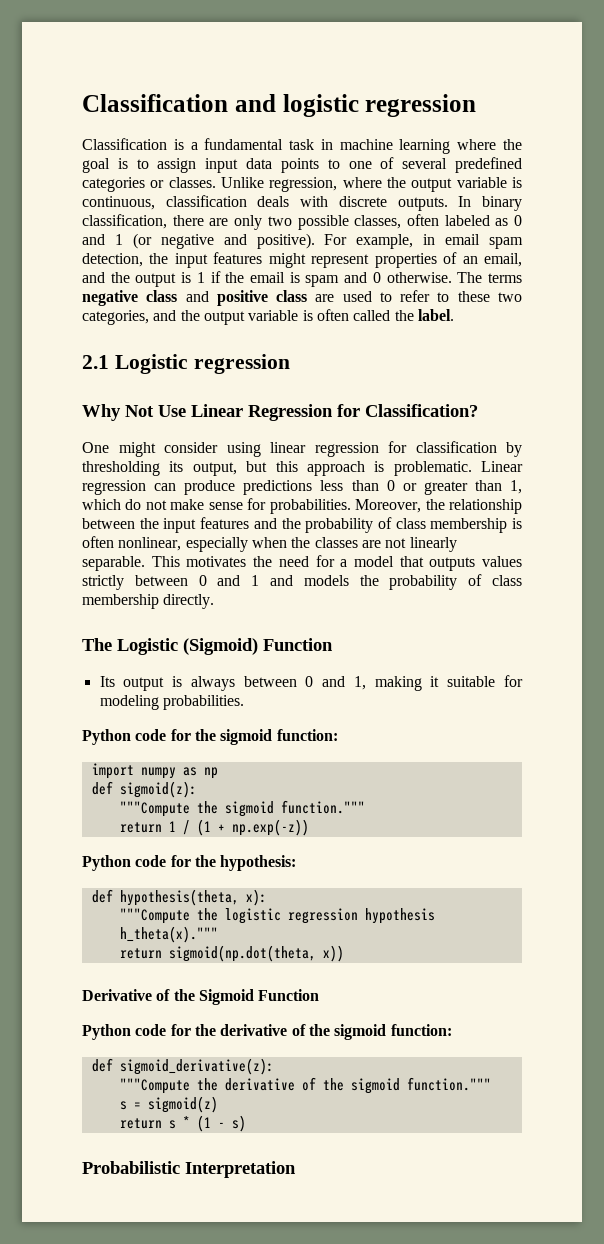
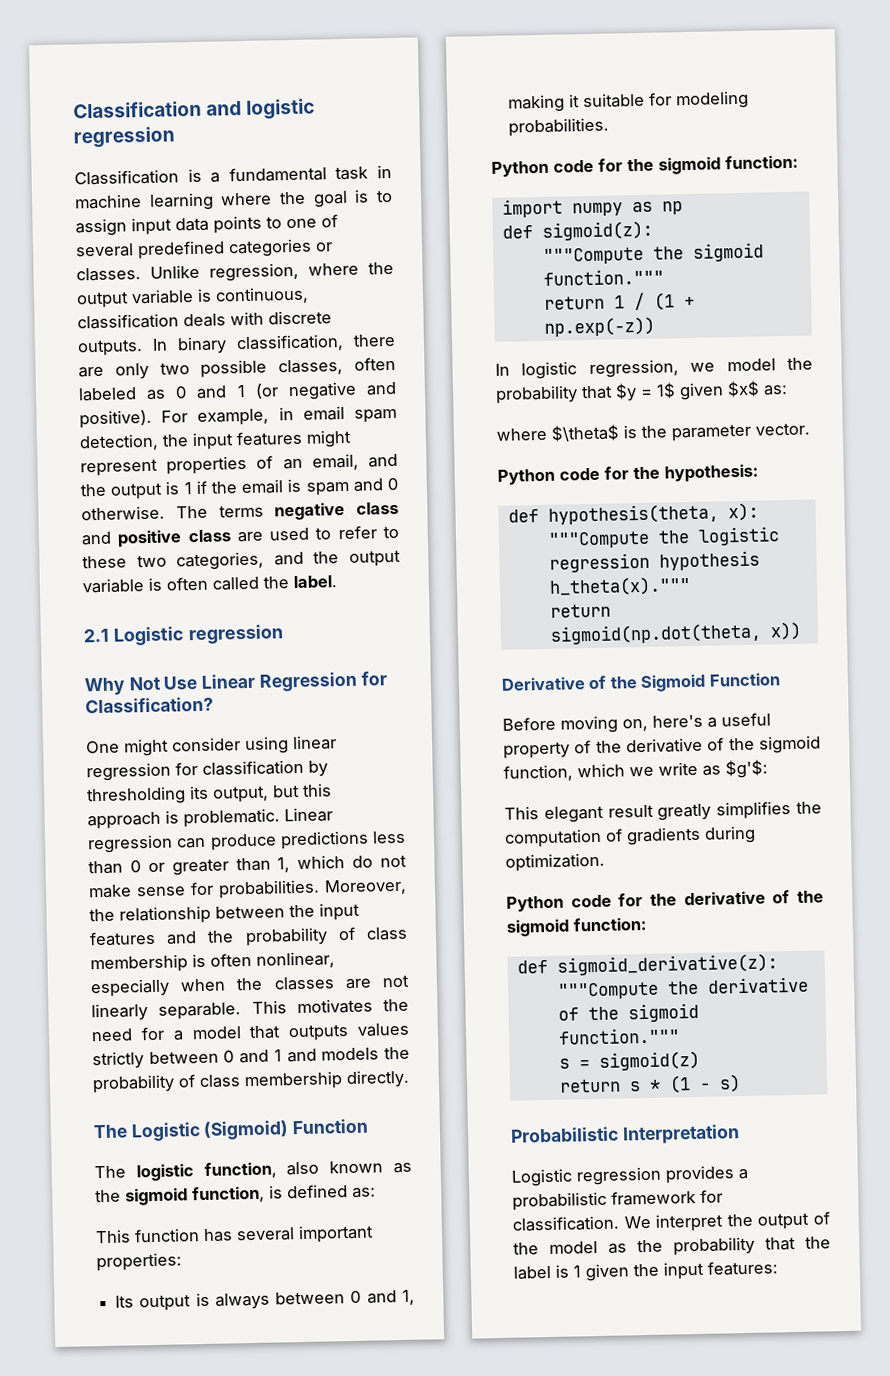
+ The logistic function, also known as the sigmoid function, is defined as:
+ This function has several important properties:
+ In logistic regression, we model the probability that $y = 1$ given $x$ as:
+ where $\theta$ is the parameter vector.
+ Before moving on, here's a useful property of the derivative of the sigmoid function, which we write as $g'$:
+ This elegant result greatly simplifies the computation of gradients during optimization.
+ Logistic regression provides a probabilistic framework for classification. We interpret the output of the model as the probability that the label is 1 given the input features:

